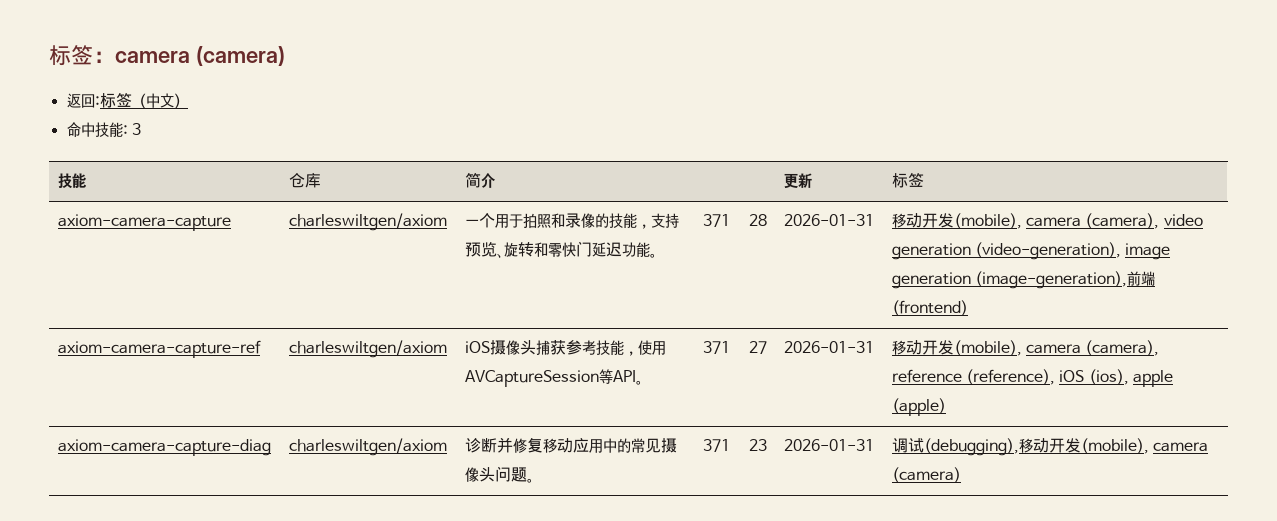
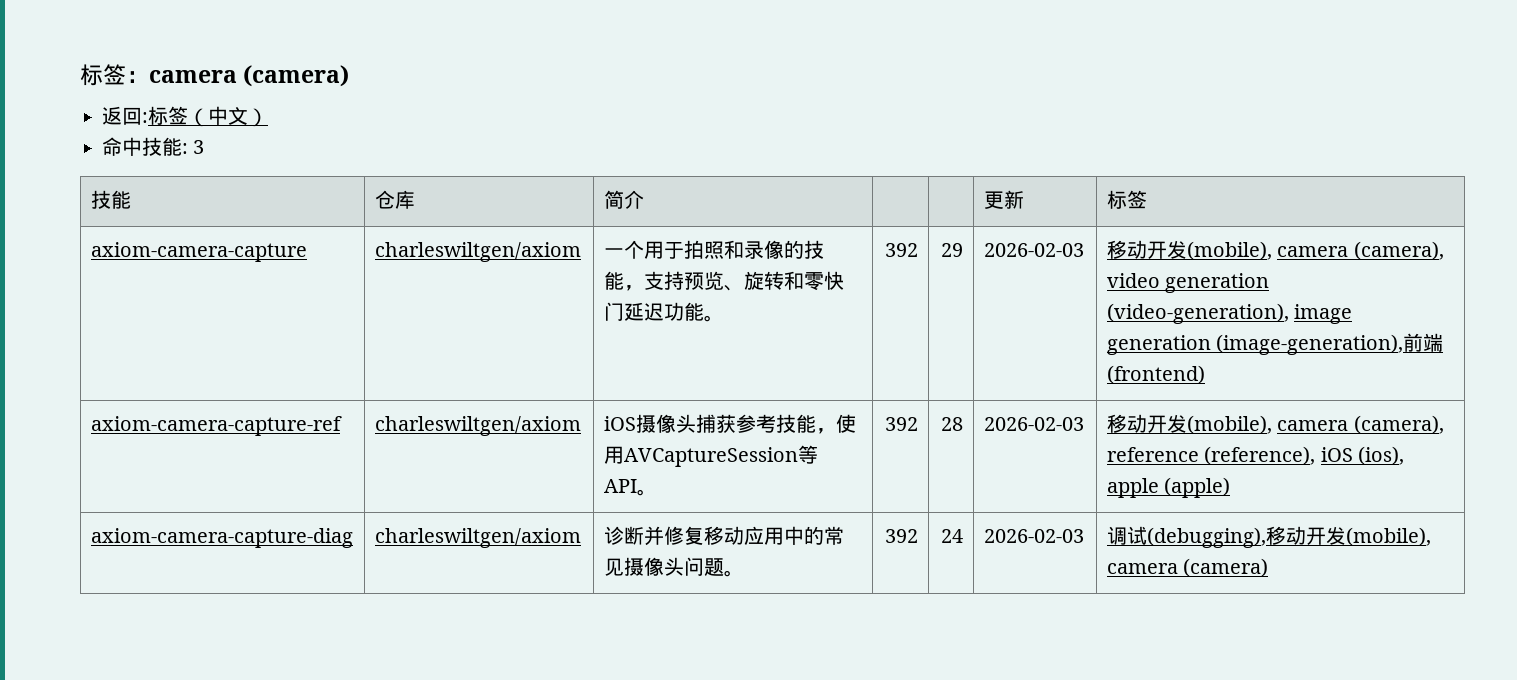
- axiom-camera-capture | charleswiltgen/axiom | 一个用于拍照和录像的技能，支持预览、旋转和零快门延迟功能。 | 371 | 28 | 2026-01-31 | 移动开发(mobile), camera (camera), video generation (video-generation), image generation (image-generation),前端(frontend)
+ axiom-camera-capture | charleswiltgen/axiom | 一个用于拍照和录像的技能，支持预览、旋转和零快门延迟功能。 | 392 | 29 | 2026-02-03 | 移动开发(mobile), camera (camera), video generation (video-generation), image generation (image-generation),前端(frontend)
- axiom-camera-capture-ref | charleswiltgen/axiom | iOS摄像头捕获参考技能，使用AVCaptureSession等API。 | 371 | 27 | 2026-01-31 | 移动开发(mobile), camera (camera), reference (reference), iOS (ios), apple (apple)
+ axiom-camera-capture-ref | charleswiltgen/axiom | iOS摄像头捕获参考技能，使用AVCaptureSession等API。 | 392 | 28 | 2026-02-03 | 移动开发(mobile), camera (camera), reference (reference), iOS (ios), apple (apple)
- axiom-camera-capture-diag | charleswiltgen/axiom | 诊断并修复移动应用中的常见摄像头问题。 | 371 | 23 | 2026-01-31 | 调试(debugging),移动开发(mobile), camera (camera)
+ axiom-camera-capture-diag | charleswiltgen/axiom | 诊断并修复移动应用中的常见摄像头问题。 | 392 | 24 | 2026-02-03 | 调试(debugging),移动开发(mobile), camera (camera)

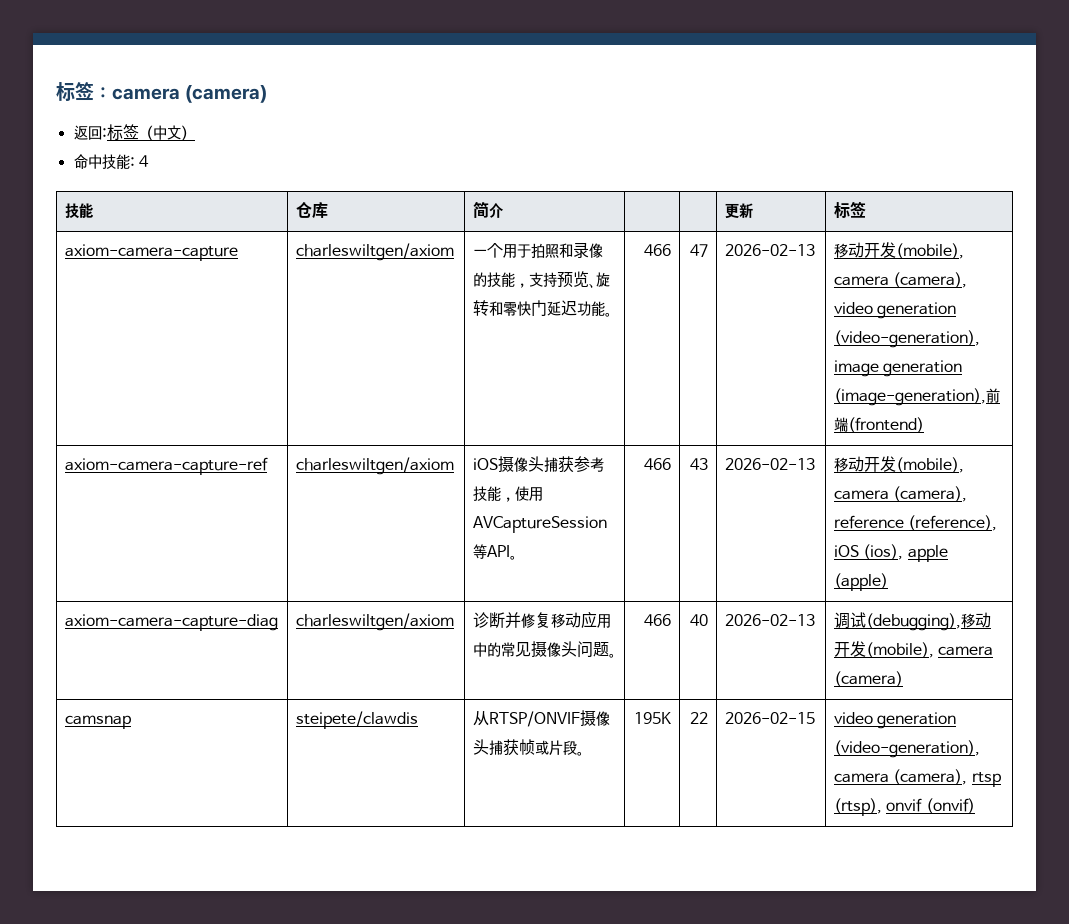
- 命中技能: 3
+ 命中技能: 4
- axiom-camera-capture | charleswiltgen/axiom | 一个用于拍照和录像的技能，支持预览、旋转和零快门延迟功能。 | 392 | 29 | 2026-02-03 | 移动开发(mobile), camera (camera), video generation (video-generation), image generation (image-generation),前端(frontend)
+ axiom-camera-capture | charleswiltgen/axiom | 一个用于拍照和录像的技能，支持预览、旋转和零快门延迟功能。 | 466 | 47 | 2026-02-13 | 移动开发(mobile), camera (camera), video generation (video-generation), image generation (image-generation),前端(frontend)
- axiom-camera-capture-ref | charleswiltgen/axiom | iOS摄像头捕获参考技能，使用AVCaptureSession等API。 | 392 | 28 | 2026-02-03 | 移动开发(mobile), camera (camera), reference (reference), iOS (ios), apple (apple)
+ axiom-camera-capture-ref | charleswiltgen/axiom | iOS摄像头捕获参考技能，使用AVCaptureSession等API。 | 466 | 43 | 2026-02-13 | 移动开发(mobile), camera (camera), reference (reference), iOS (ios), apple (apple)
- axiom-camera-capture-diag | charleswiltgen/axiom | 诊断并修复移动应用中的常见摄像头问题。 | 392 | 24 | 2026-02-03 | 调试(debugging),移动开发(mobile), camera (camera)
+ axiom-camera-capture-diag | charleswiltgen/axiom | 诊断并修复移动应用中的常见摄像头问题。 | 466 | 40 | 2026-02-13 | 调试(debugging),移动开发(mobile), camera (camera)
+ camsnap | steipete/clawdis | 从RTSP/ONVIF摄像头捕获帧或片段。 | 195K | 22 | 2026-02-15 | video generation (video-generation), camera (camera), rtsp (rtsp), onvif (onvif)

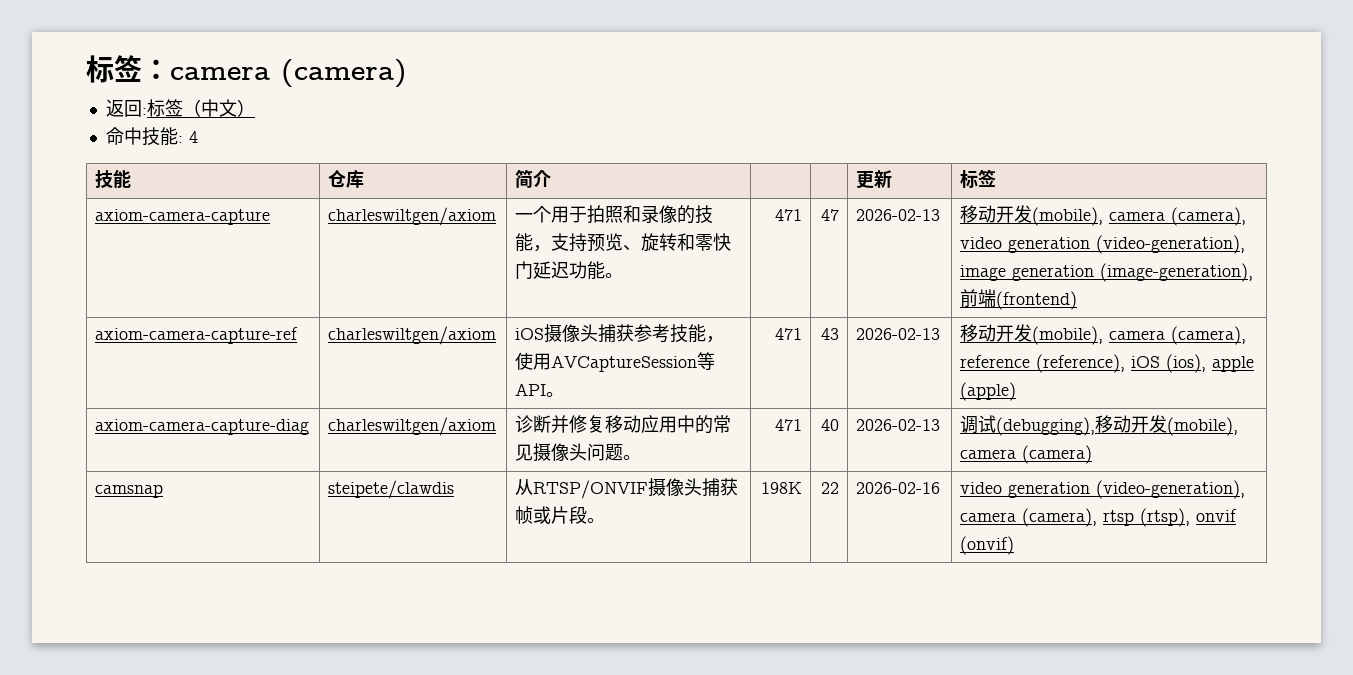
- axiom-camera-capture | charleswiltgen/axiom | 一个用于拍照和录像的技能，支持预览、旋转和零快门延迟功能。 | 466 | 47 | 2026-02-13 | 移动开发(mobile), camera (camera), video generation (video-generation), image generation (image-generation),前端(frontend)
+ axiom-camera-capture | charleswiltgen/axiom | 一个用于拍照和录像的技能，支持预览、旋转和零快门延迟功能。 | 471 | 47 | 2026-02-13 | 移动开发(mobile), camera (camera), video generation (video-generation), image generation (image-generation),前端(frontend)
- axiom-camera-capture-ref | charleswiltgen/axiom | iOS摄像头捕获参考技能，使用AVCaptureSession等API。 | 466 | 43 | 2026-02-13 | 移动开发(mobile), camera (camera), reference (reference), iOS (ios), apple (apple)
+ axiom-camera-capture-ref | charleswiltgen/axiom | iOS摄像头捕获参考技能，使用AVCaptureSession等API。 | 471 | 43 | 2026-02-13 | 移动开发(mobile), camera (camera), reference (reference), iOS (ios), apple (apple)
- axiom-camera-capture-diag | charleswiltgen/axiom | 诊断并修复移动应用中的常见摄像头问题。 | 466 | 40 | 2026-02-13 | 调试(debugging),移动开发(mobile), camera (camera)
+ axiom-camera-capture-diag | charleswiltgen/axiom | 诊断并修复移动应用中的常见摄像头问题。 | 471 | 40 | 2026-02-13 | 调试(debugging),移动开发(mobile), camera (camera)
- camsnap | steipete/clawdis | 从RTSP/ONVIF摄像头捕获帧或片段。 | 195K | 22 | 2026-02-15 | video generation (video-generation), camera (camera), rtsp (rtsp), onvif (onvif)
+ camsnap | steipete/clawdis | 从RTSP/ONVIF摄像头捕获帧或片段。 | 198K | 22 | 2026-02-16 | video generation (video-generation), camera (camera), rtsp (rtsp), onvif (onvif)

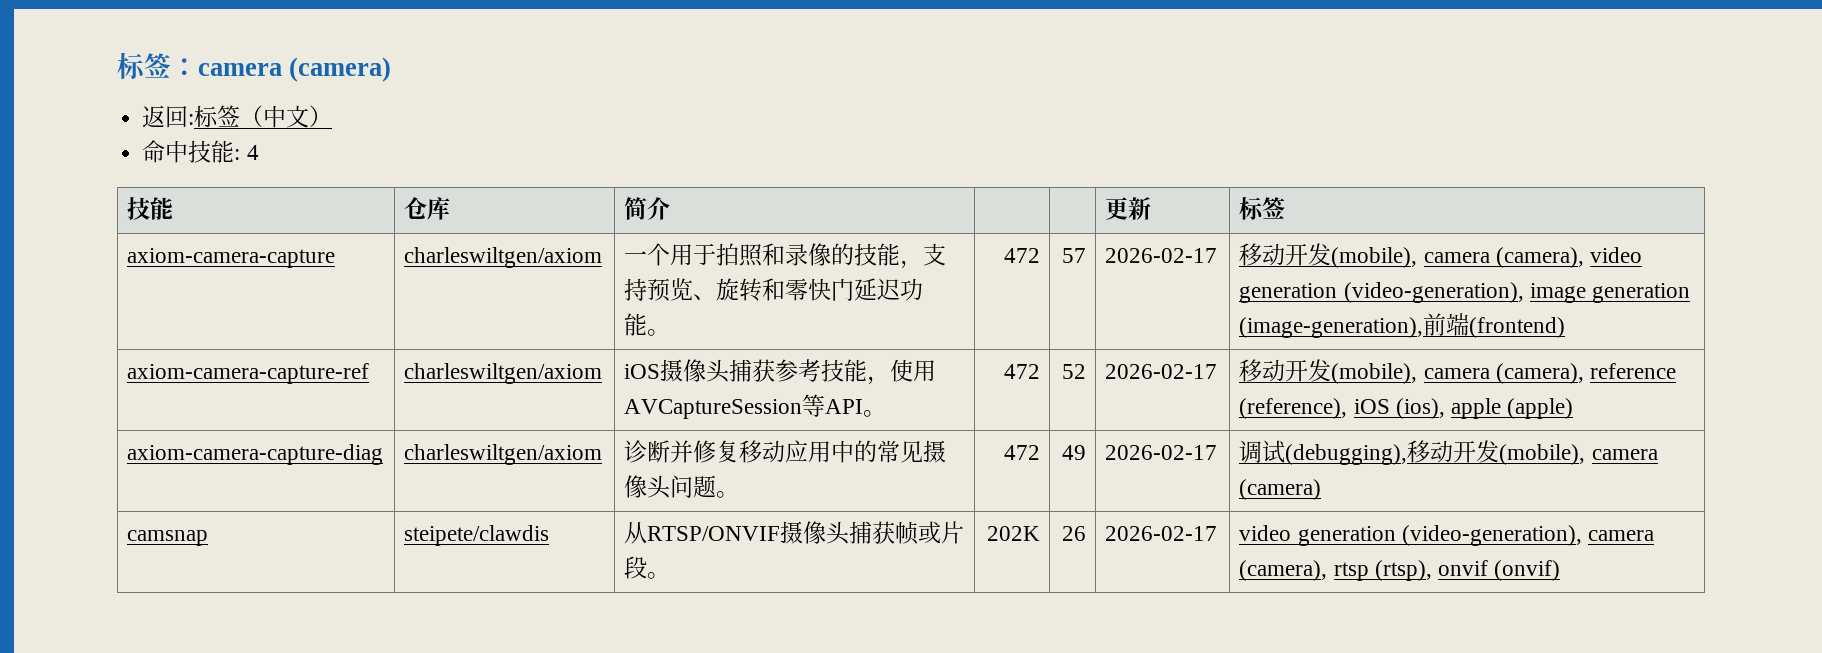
- axiom-camera-capture | charleswiltgen/axiom | 一个用于拍照和录像的技能，支持预览、旋转和零快门延迟功能。 | 471 | 47 | 2026-02-13 | 移动开发(mobile), camera (camera), video generation (video-generation), image generation (image-generation),前端(frontend)
+ axiom-camera-capture | charleswiltgen/axiom | 一个用于拍照和录像的技能，支持预览、旋转和零快门延迟功能。 | 472 | 57 | 2026-02-17 | 移动开发(mobile), camera (camera), video generation (video-generation), image generation (image-generation),前端(frontend)
- axiom-camera-capture-ref | charleswiltgen/axiom | iOS摄像头捕获参考技能，使用AVCaptureSession等API。 | 471 | 43 | 2026-02-13 | 移动开发(mobile), camera (camera), reference (reference), iOS (ios), apple (apple)
+ axiom-camera-capture-ref | charleswiltgen/axiom | iOS摄像头捕获参考技能，使用AVCaptureSession等API。 | 472 | 52 | 2026-02-17 | 移动开发(mobile), camera (camera), reference (reference), iOS (ios), apple (apple)
- axiom-camera-capture-diag | charleswiltgen/axiom | 诊断并修复移动应用中的常见摄像头问题。 | 471 | 40 | 2026-02-13 | 调试(debugging),移动开发(mobile), camera (camera)
+ axiom-camera-capture-diag | charleswiltgen/axiom | 诊断并修复移动应用中的常见摄像头问题。 | 472 | 49 | 2026-02-17 | 调试(debugging),移动开发(mobile), camera (camera)
- camsnap | steipete/clawdis | 从RTSP/ONVIF摄像头捕获帧或片段。 | 198K | 22 | 2026-02-16 | video generation (video-generation), camera (camera), rtsp (rtsp), onvif (onvif)
+ camsnap | steipete/clawdis | 从RTSP/ONVIF摄像头捕获帧或片段。 | 202K | 26 | 2026-02-17 | video generation (video-generation), camera (camera), rtsp (rtsp), onvif (onvif)

